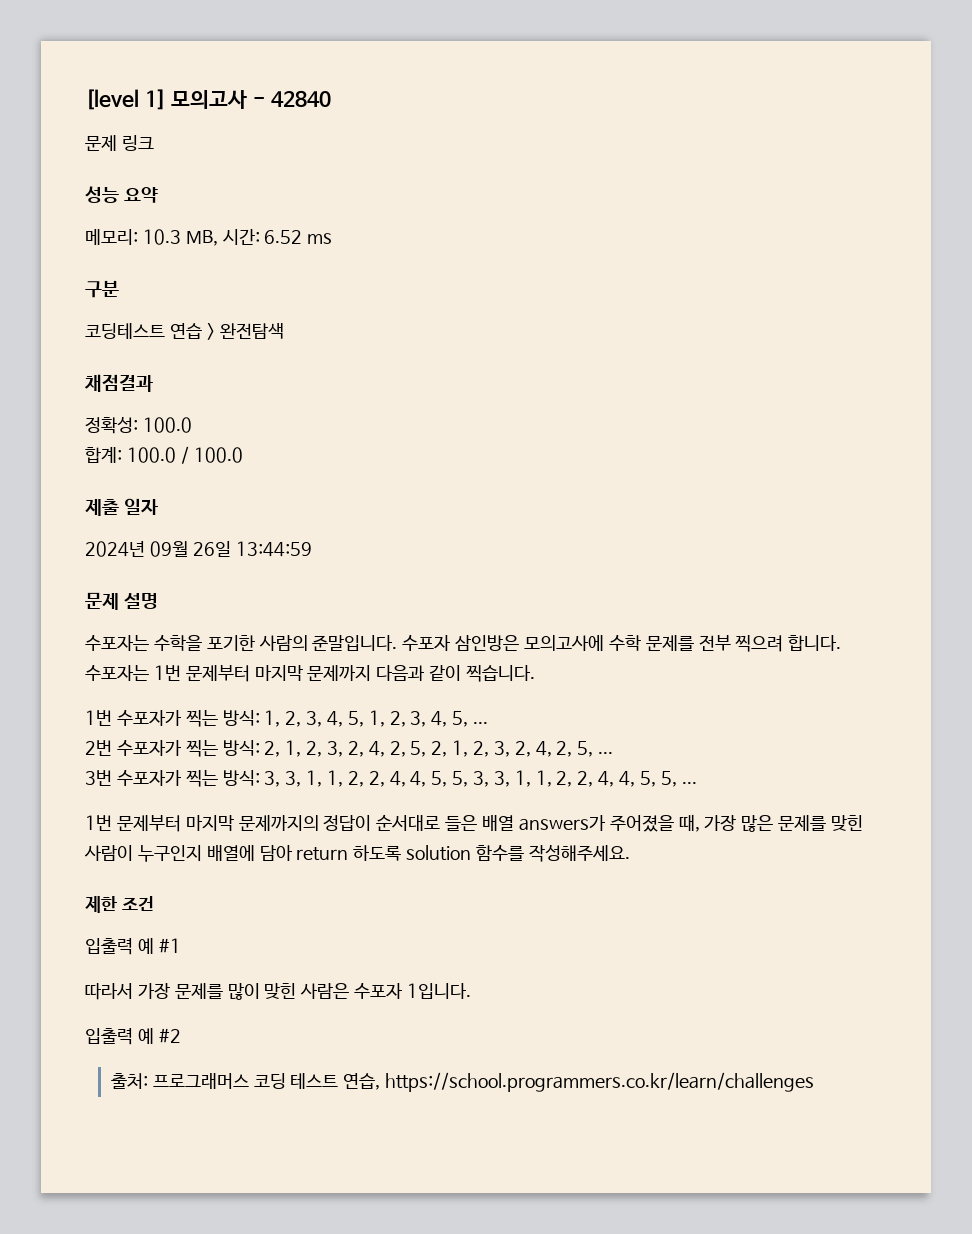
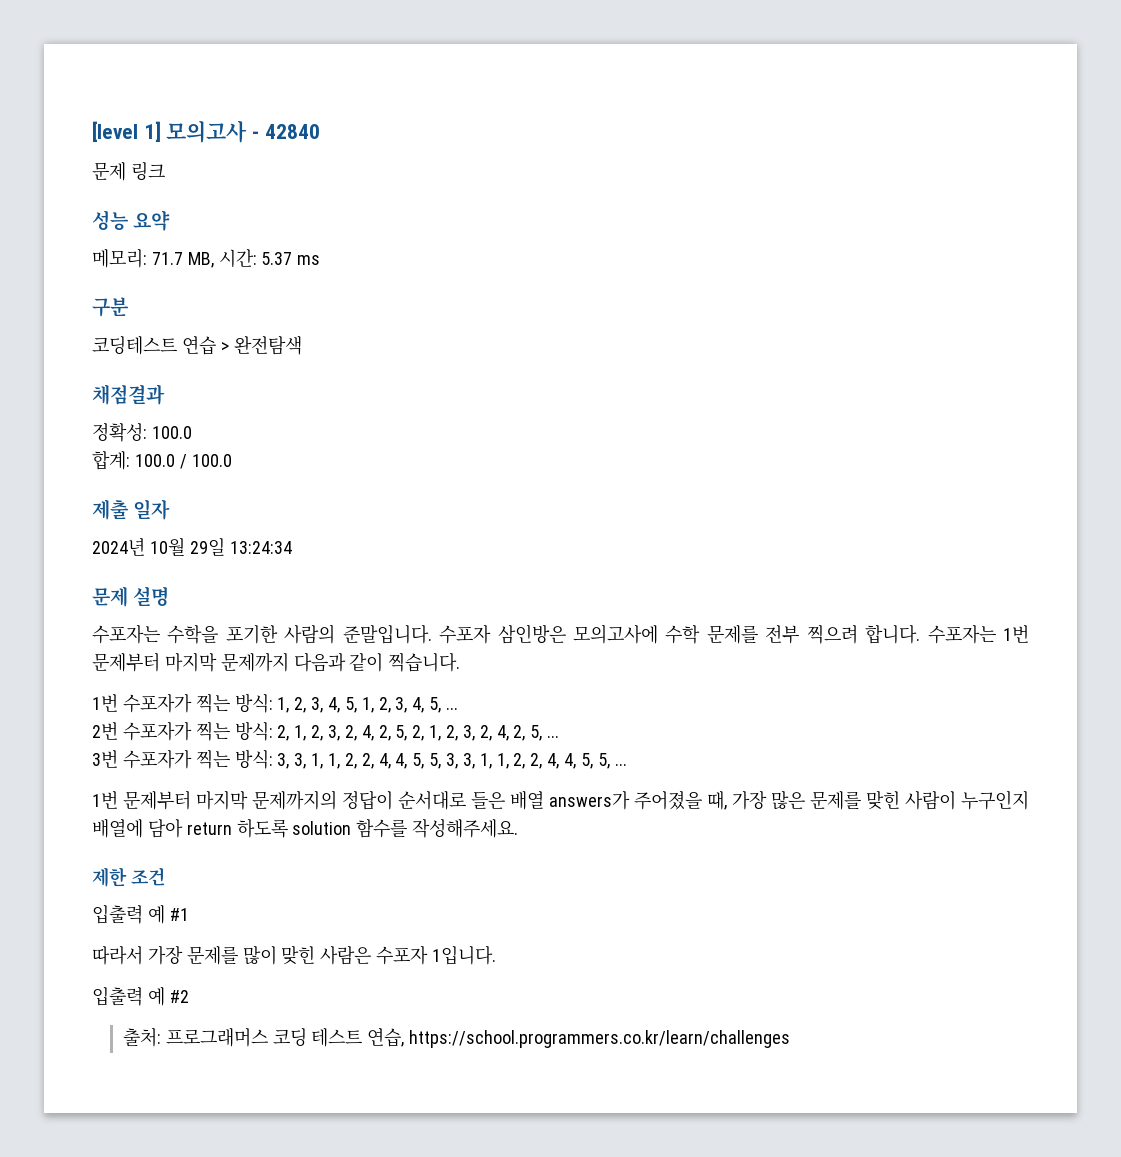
- 메모리: 10.3 MB, 시간: 6.52 ms
+ 메모리: 71.7 MB, 시간: 5.37 ms
- 2024년 09월 26일 13:44:59
+ 2024년 10월 29일 13:24:34

